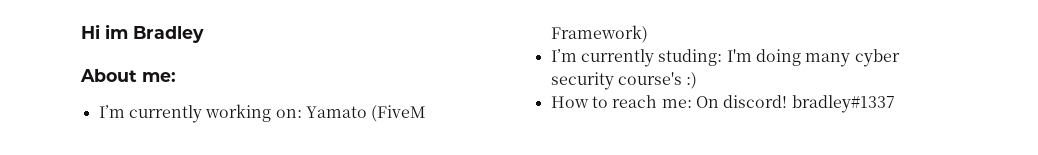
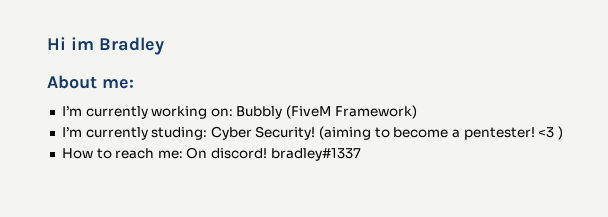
- I’m currently working on: Yamato (FiveM Framework)
+ I’m currently working on: Bubbly (FiveM Framework)
- I’m currently studing: I'm doing many cyber security course's :)
+ I’m currently studing: Cyber Security! (aiming to become a pentester! <3 )

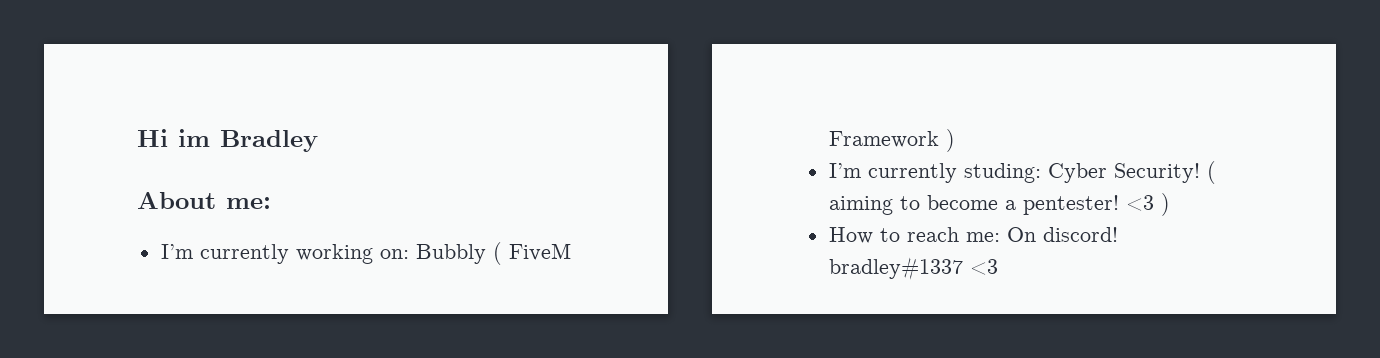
- I’m currently working on: Bubbly (FiveM Framework)
+ I’m currently working on: Bubbly ( FiveM Framework )
- (aiming to become a pentester!
+ ( aiming to become a pentester!
- How to reach me: On discord! bradley#1337
+ How to reach me: On discord! bradley#1337 <3

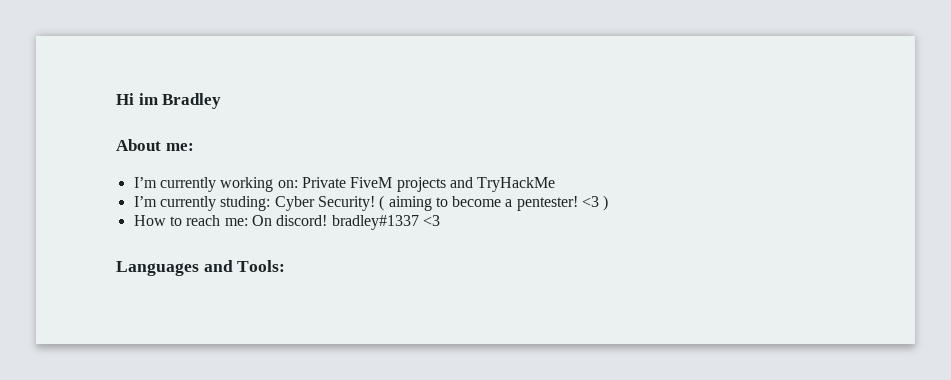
- I’m currently working on: Bubbly ( FiveM Framework )
+ I’m currently working on: Private FiveM projects and TryHackMe
+ Languages and Tools:

